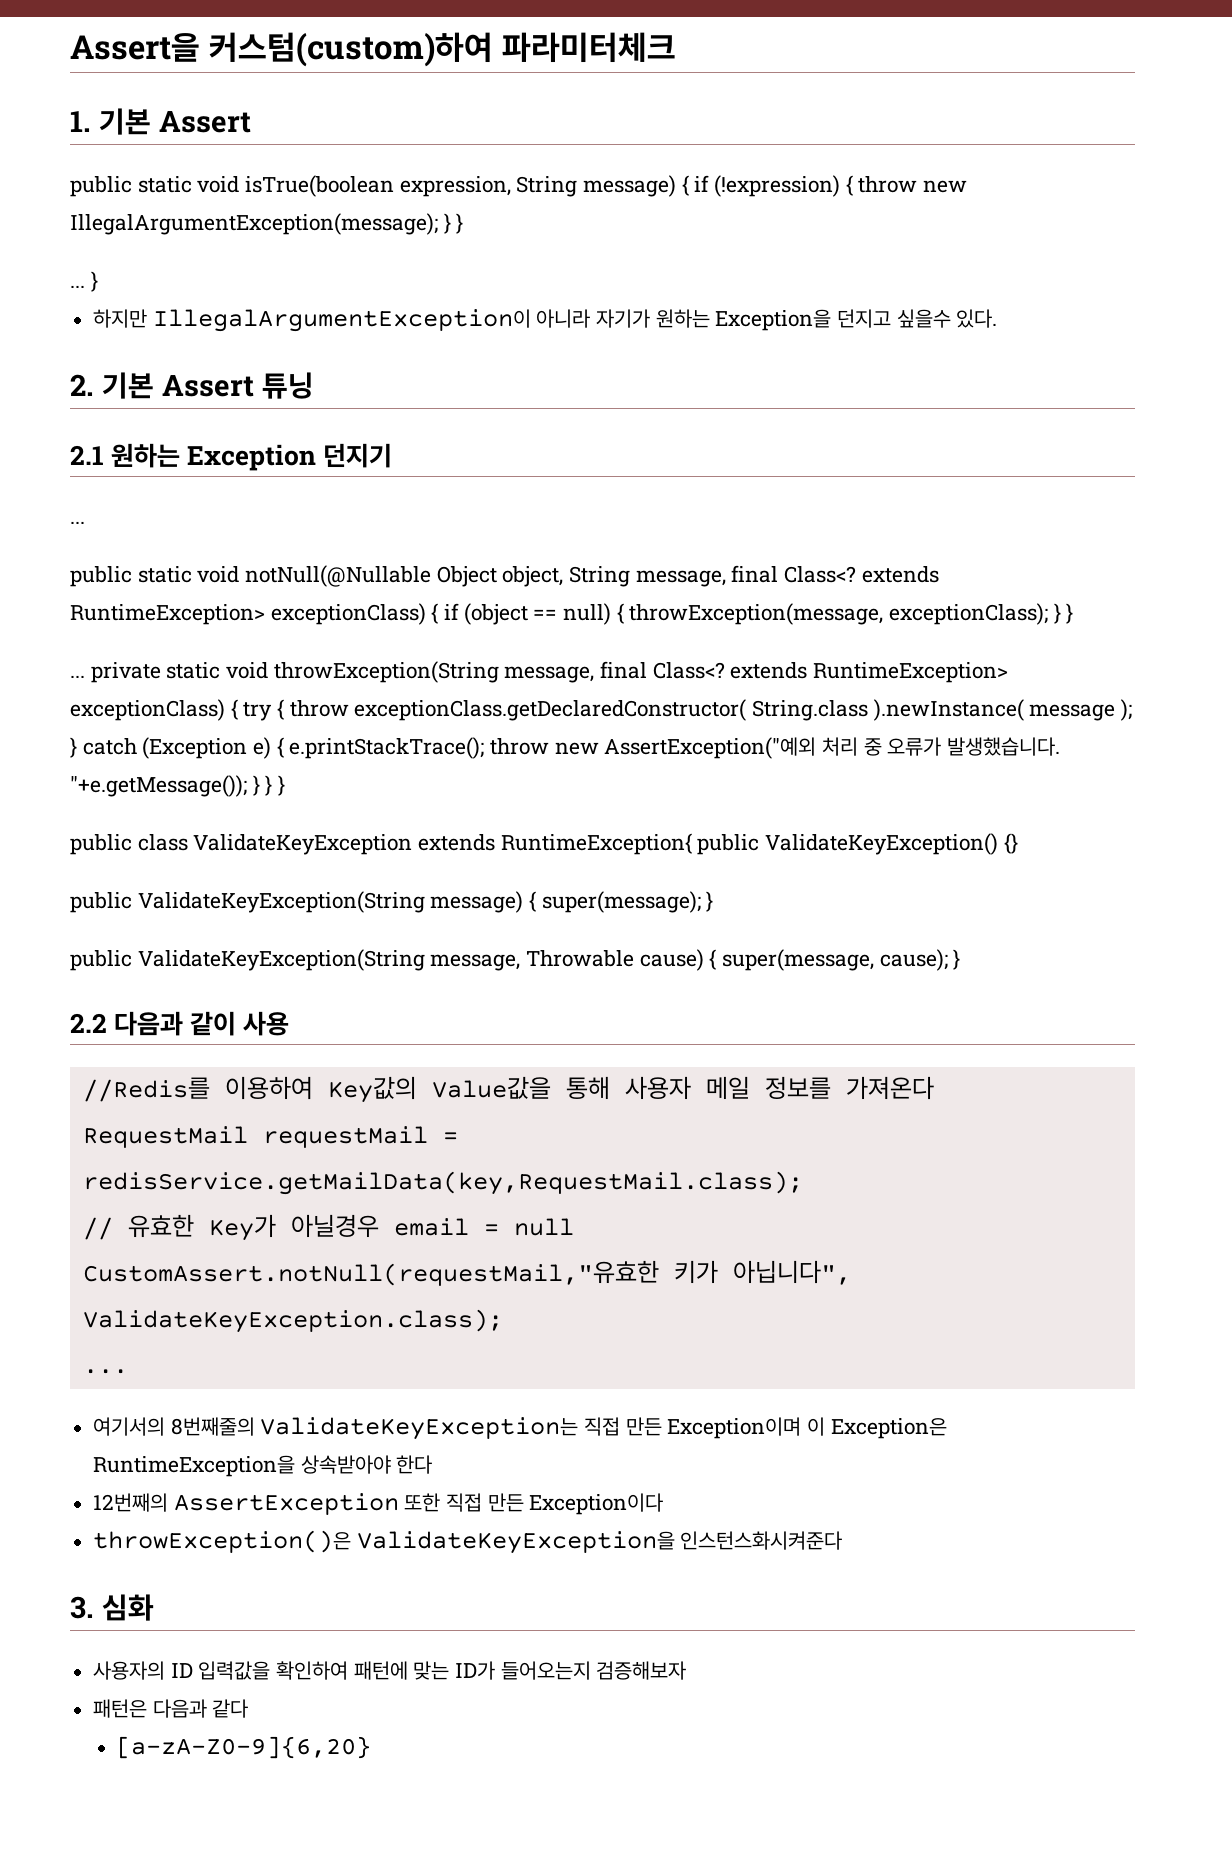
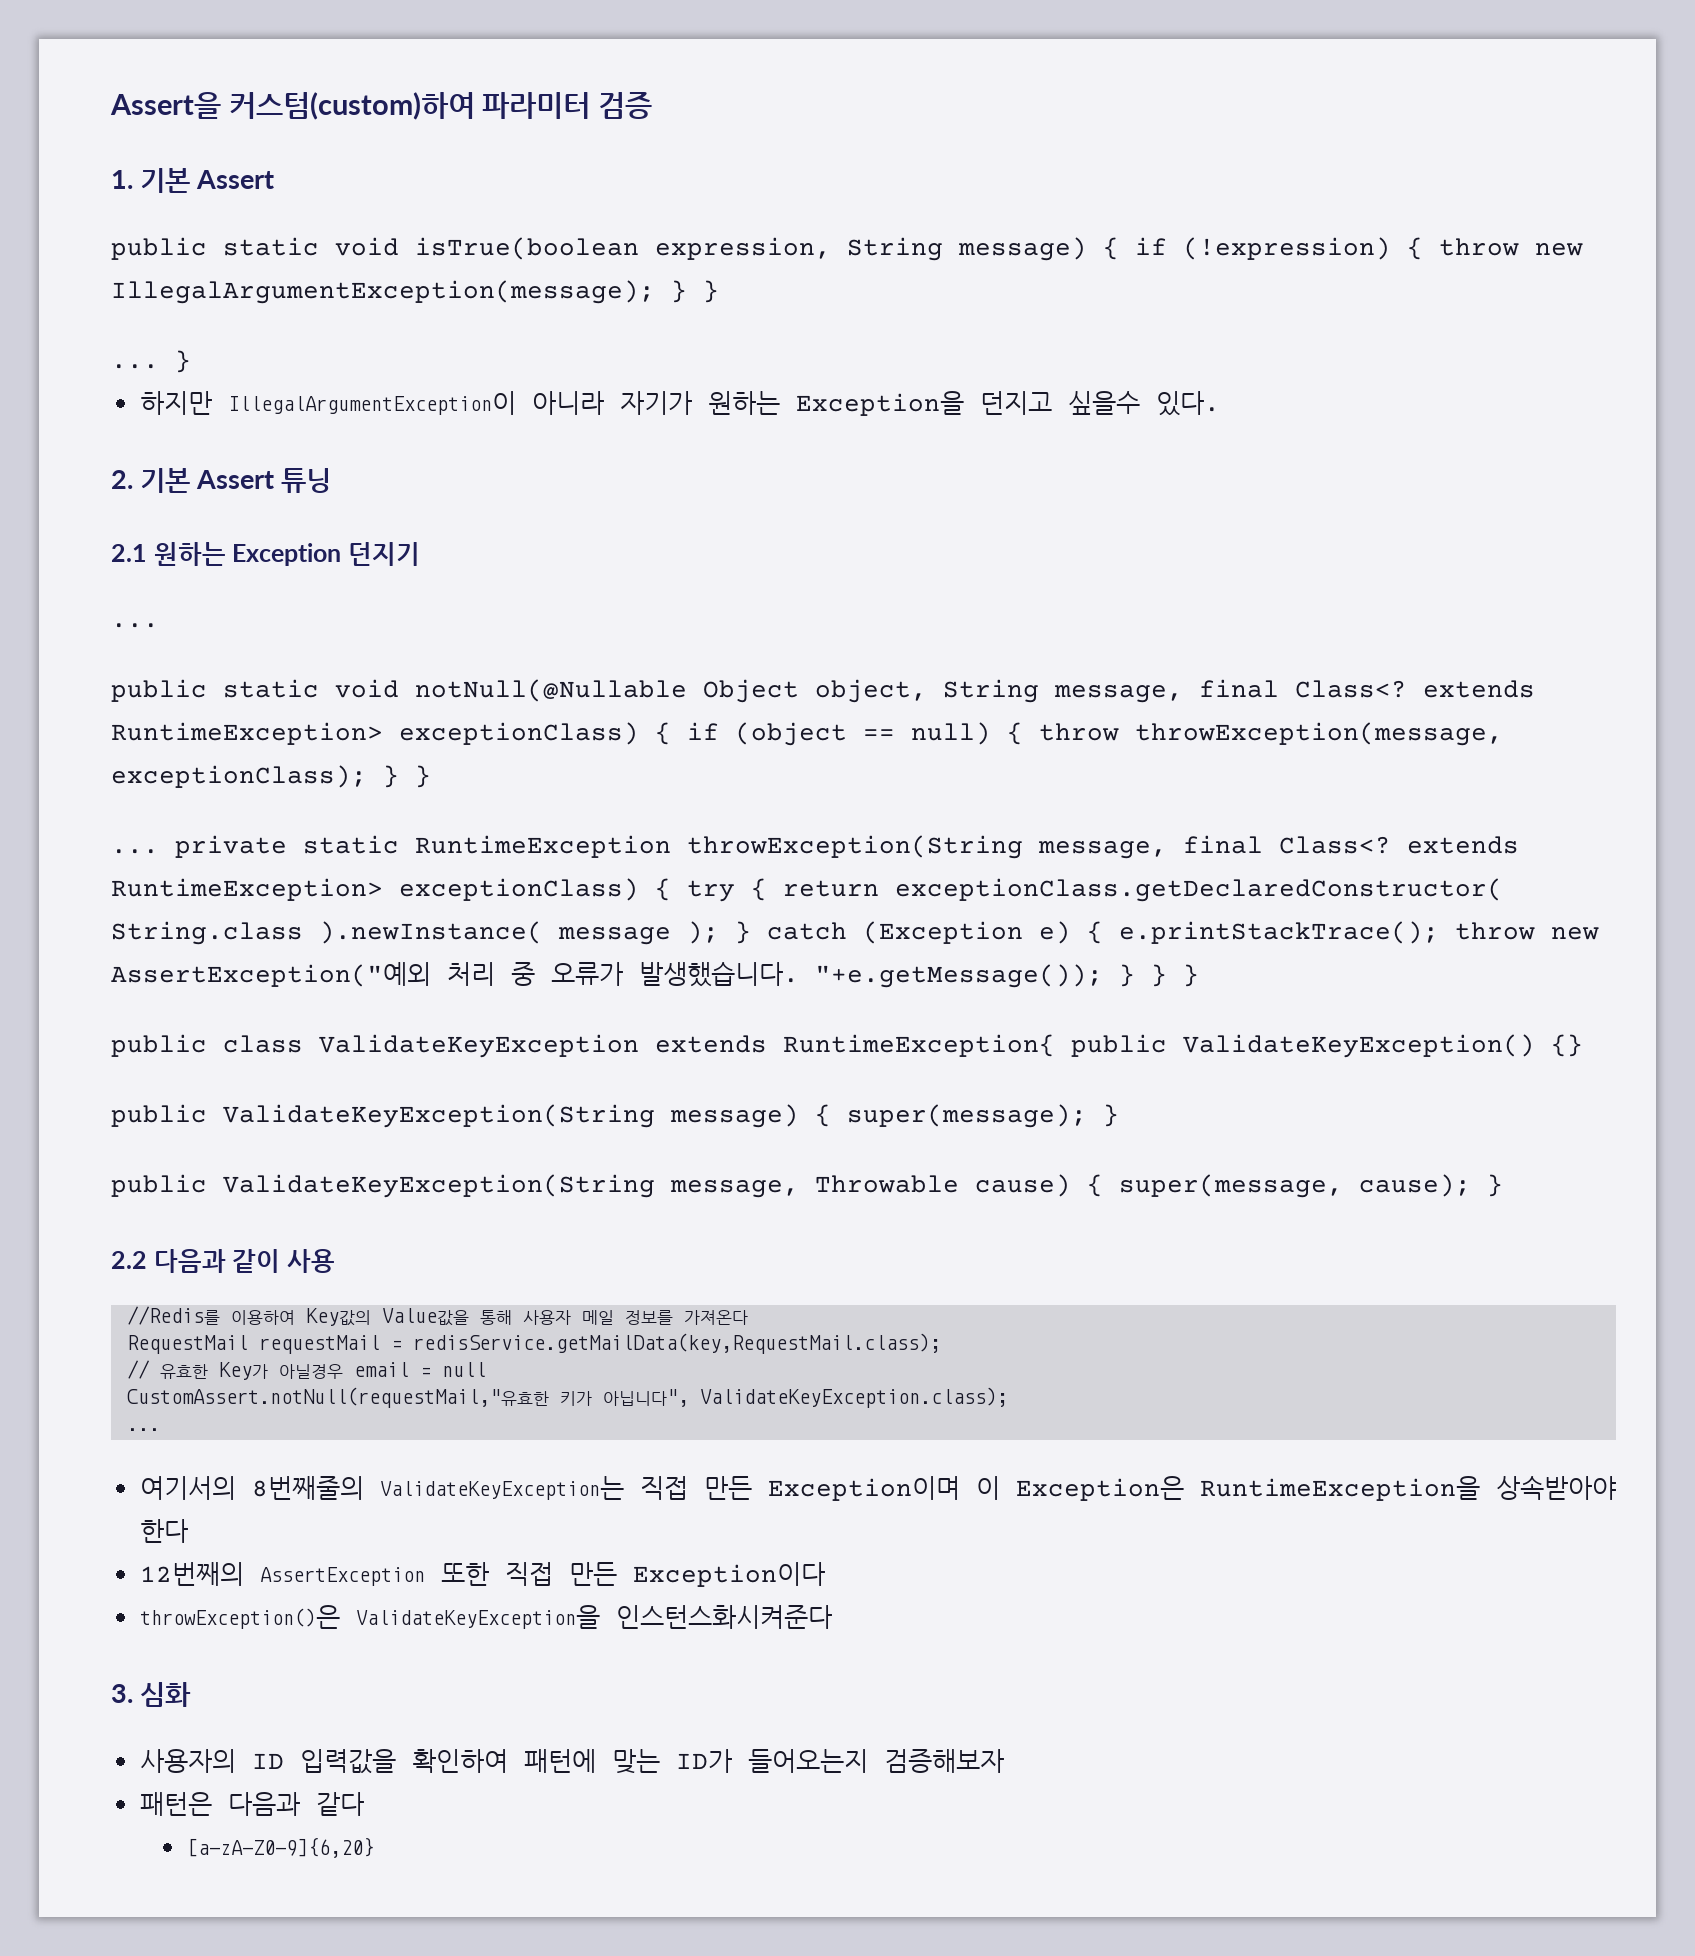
- Assert을 커스텀(custom)하여 파라미터체크
+ Assert을 커스텀(custom)하여 파라미터 검증
- public static void notNull(@Nullable Object object, String message, final Class<? extends RuntimeException> exceptionClass) { if (object == null) { throwException(message, exceptionClass); } }
+ public static void notNull(@Nullable Object object, String message, final Class<? extends RuntimeException> exceptionClass) { if (object == null) { throw throwException(message, exceptionClass); } }
- ... private static void throwException(String message, final Class<? extends RuntimeException> exceptionClass) { try { throw exceptionClass.getDeclaredConstructor( String.class ).newInstance( message ); } catch (Exception e) { e.printStackTrace(); throw new AssertException("예외 처리 중 오류가 발생했습니다.
+ ... private static RuntimeException throwException(String message, final Class<? extends RuntimeException> exceptionClass) { try { return exceptionClass.getDeclaredConstructor( String.class ).newInstance( message ); } catch (Exception e) { e.printStackTrace(); throw new AssertException("예외 처리 중 오류가 발생했습니다.

